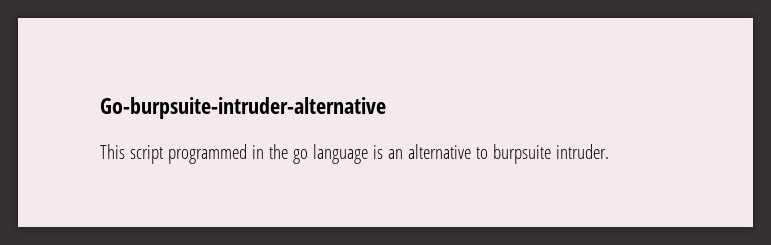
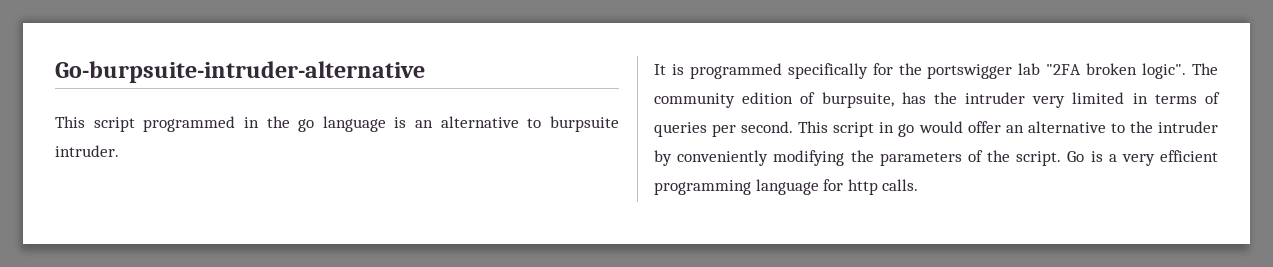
+ It is programmed specifically for the portswigger lab "2FA broken logic". The community edition of burpsuite, has the intruder very limited in terms of queries per second. This script in go would offer an alternative to the intruder by conveniently modifying the parameters of the script. Go is a very efficient programming language for http calls.

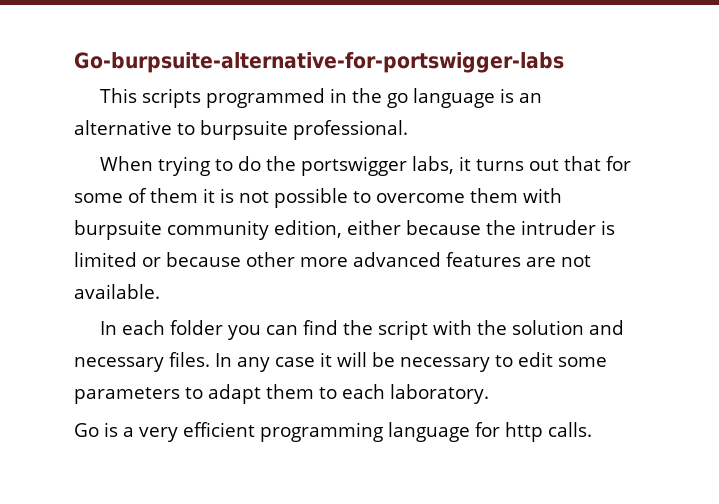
- Go-burpsuite-intruder-alternative
- This script programmed in the go language is an alternative to burpsuite intruder.
- It is programmed specifically for the portswigger lab "2FA broken logic". The community edition of burpsuite, has the intruder very limited in terms of queries per second. This script in go would offer an alternative to the intruder by conveniently modifying the parameters of the script. Go is a very efficient programming language for http calls.
+ Go-burpsuite-alternative-for-portswigger-labs
+ This scripts programmed in the go language is an alternative to burpsuite professional.
+ When trying to do the portswigger labs, it turns out that for some of them it is not possible to overcome them with burpsuite community edition, either because the intruder is limited or because other more advanced features are not available.
+ In each folder you can find the script with the solution and necessary files. In any case it will be necessary to edit some parameters to adapt them to each laboratory.
+ Go is a very efficient programming language for http calls.

